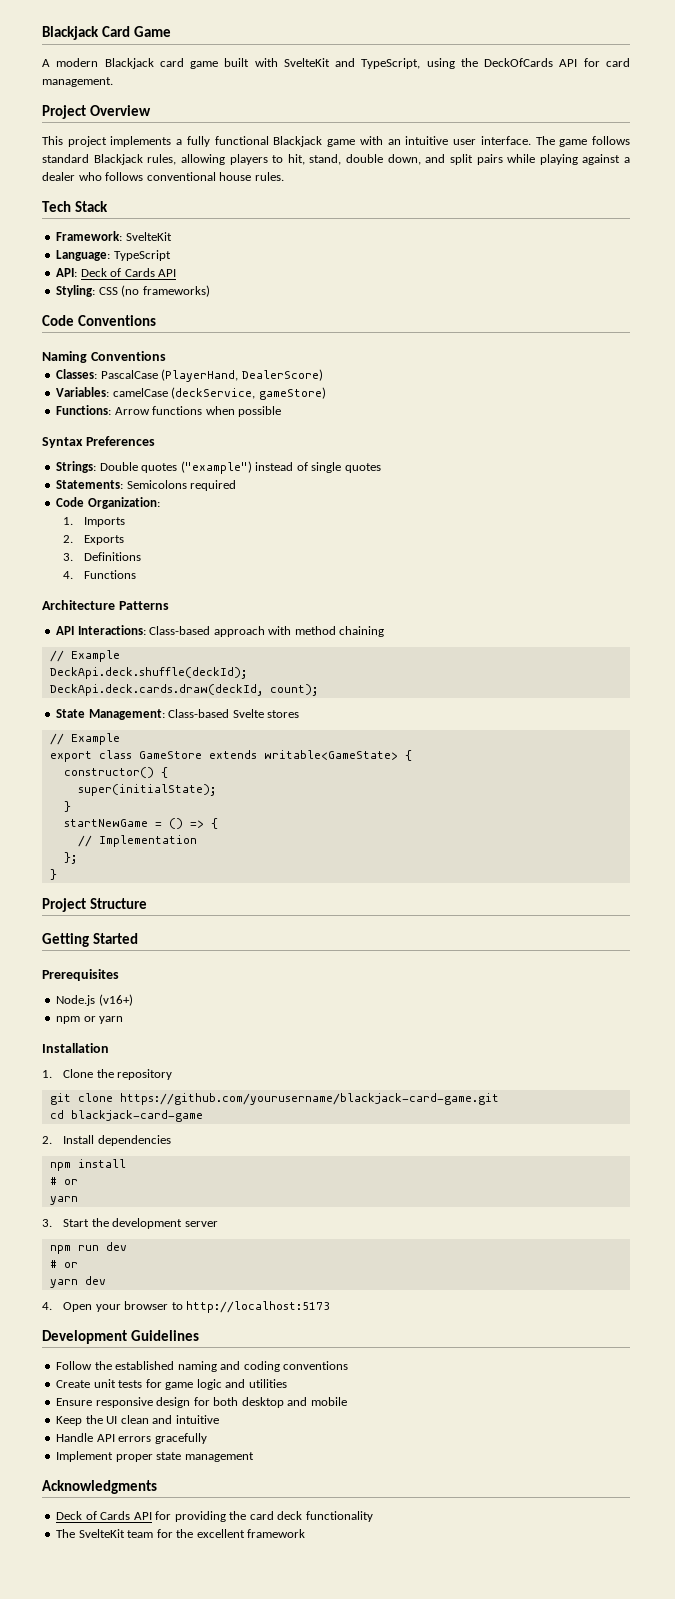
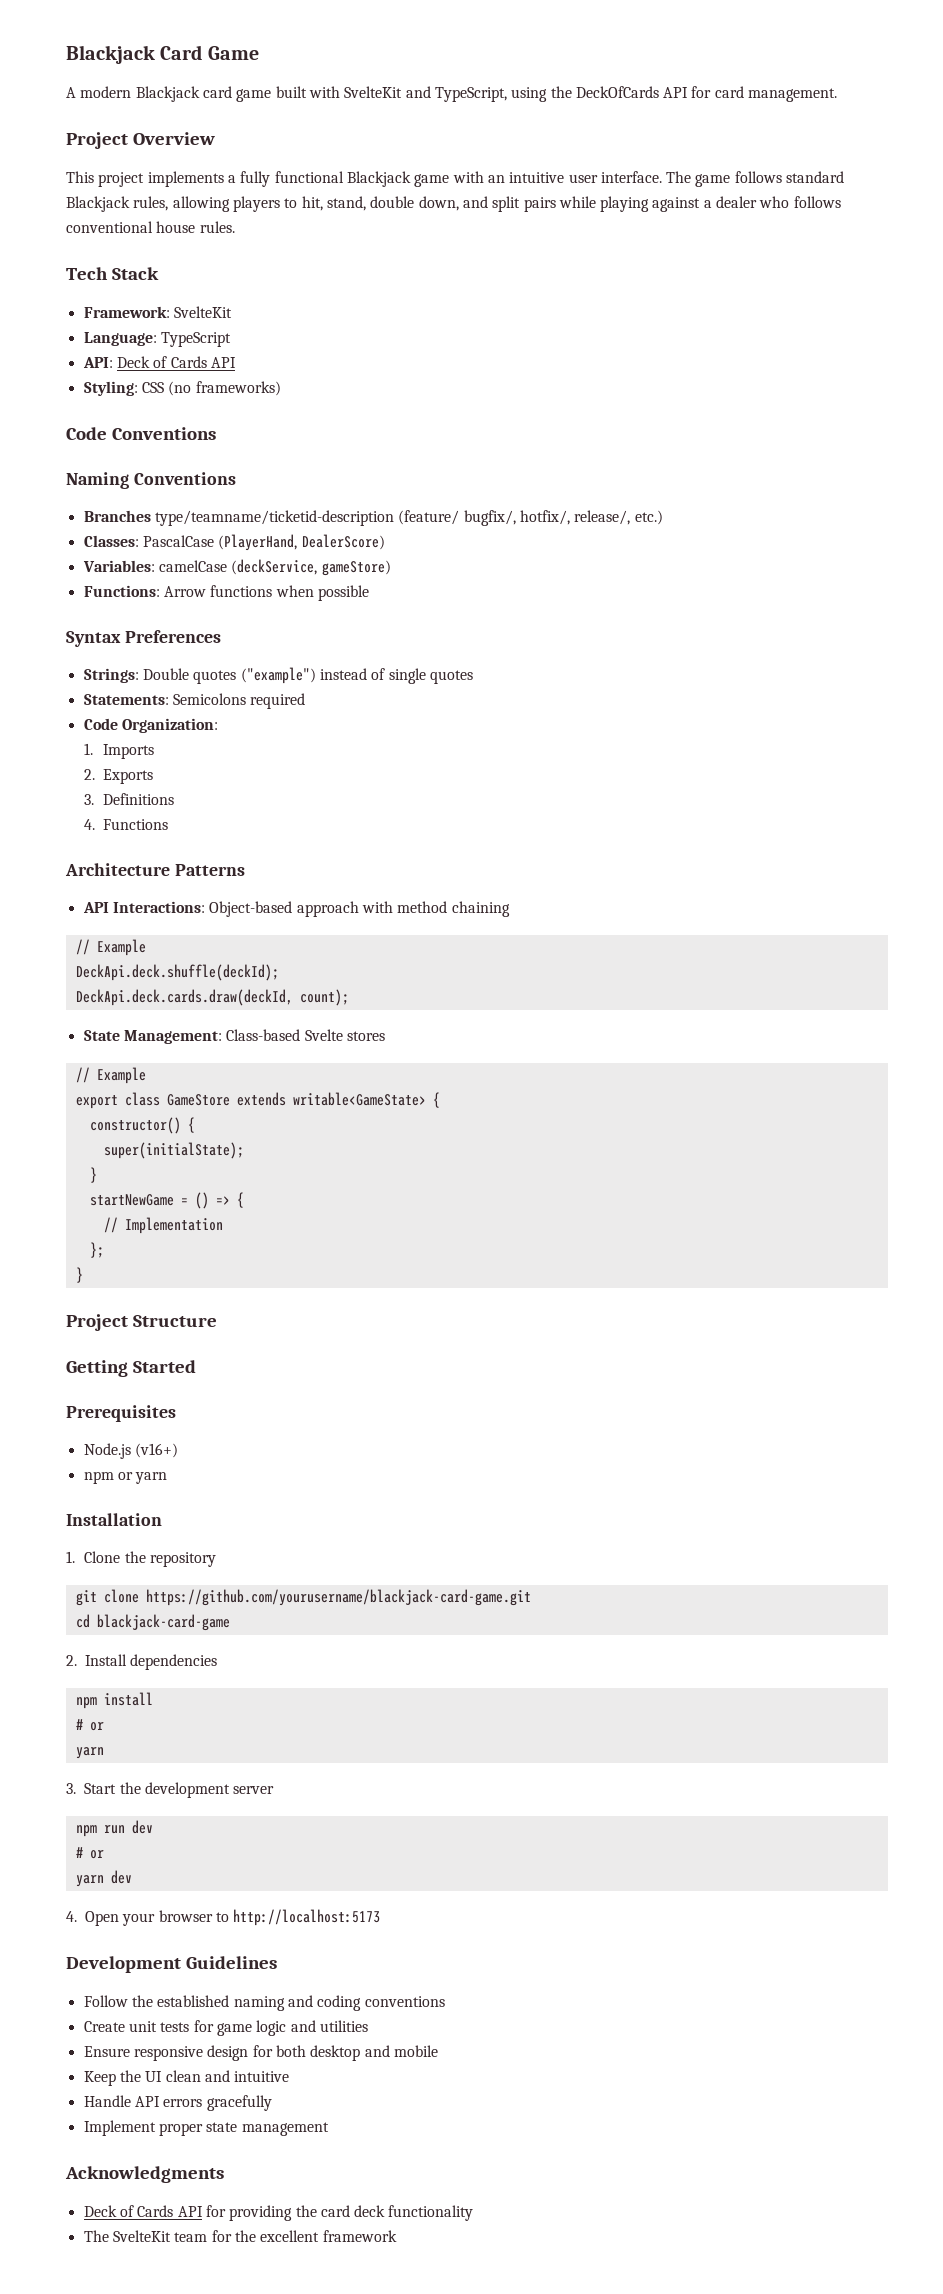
+ Branches type/teamname/ticketid-description (feature/ bugfix/, hotfix/, release/, etc.)
- API Interactions: Class-based approach with method chaining
+ API Interactions: Object-based approach with method chaining

